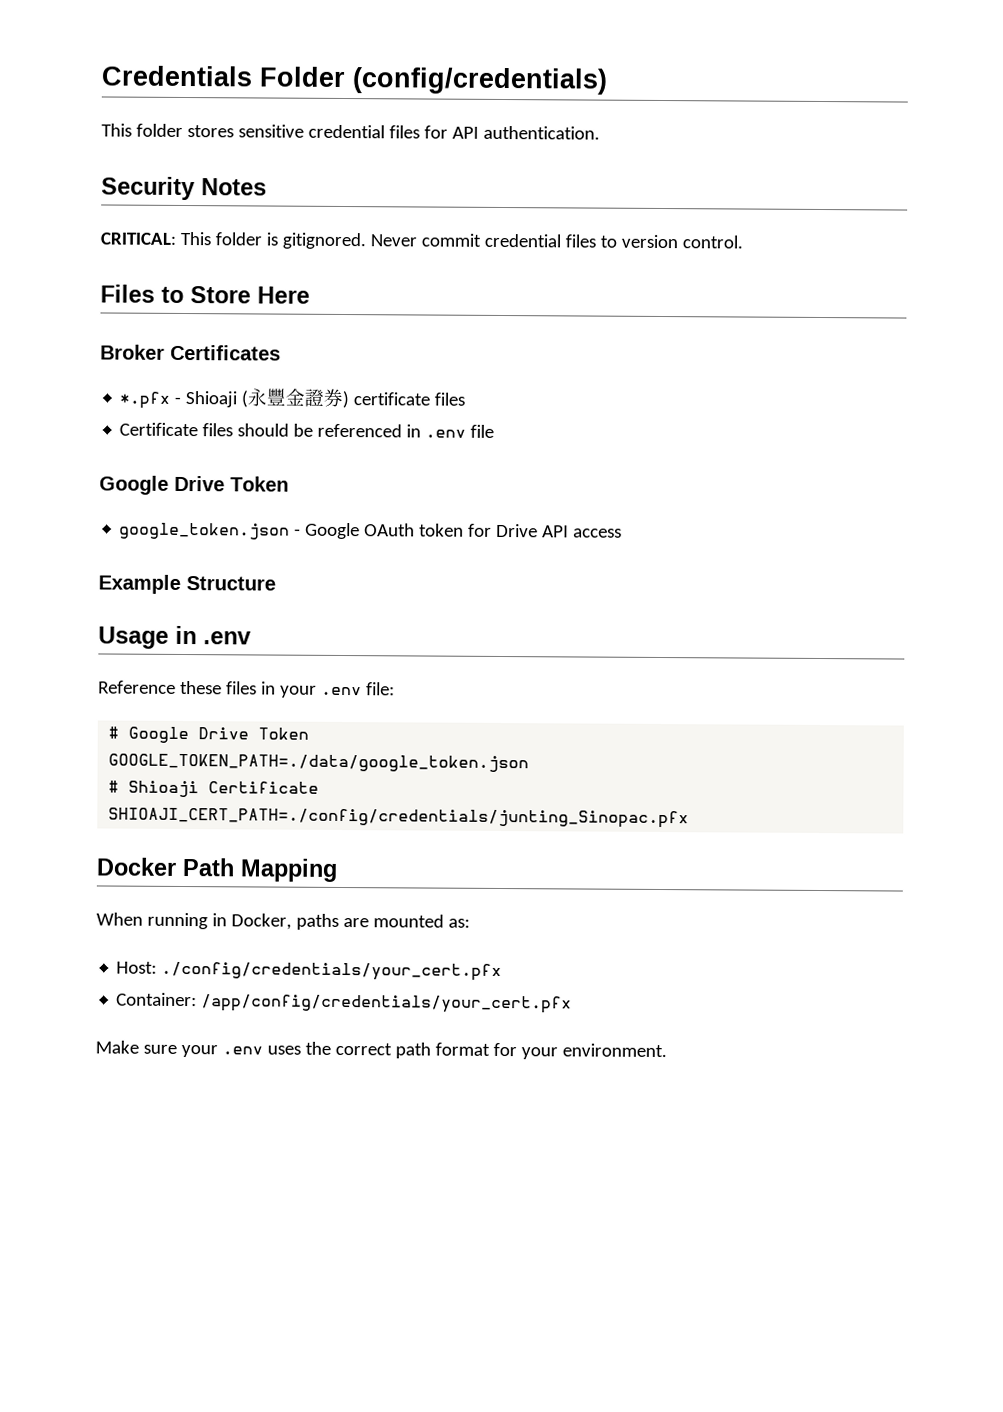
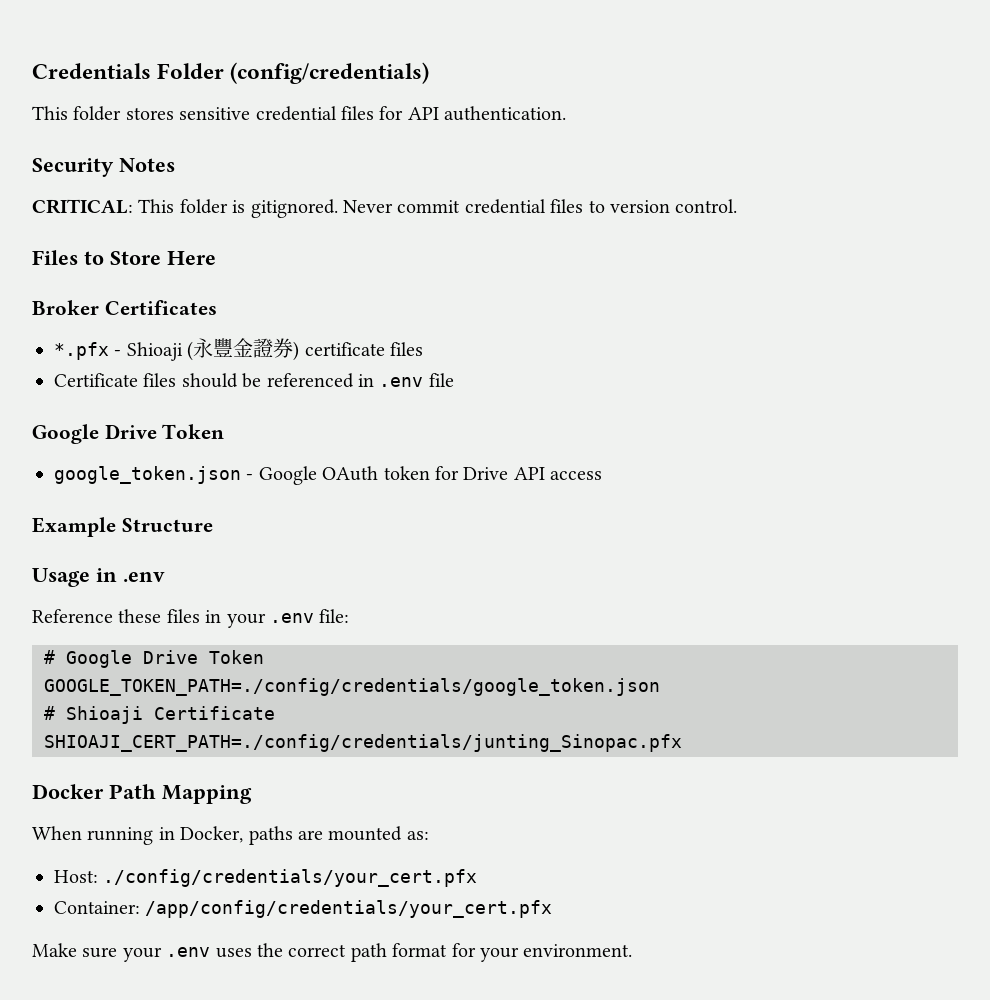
- GOOGLE_TOKEN_PATH=./data/google_token.json
+ GOOGLE_TOKEN_PATH=./config/credentials/google_token.json

